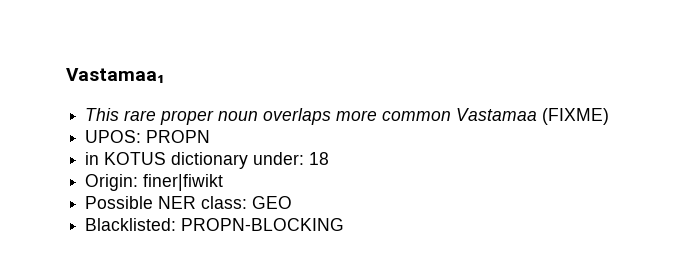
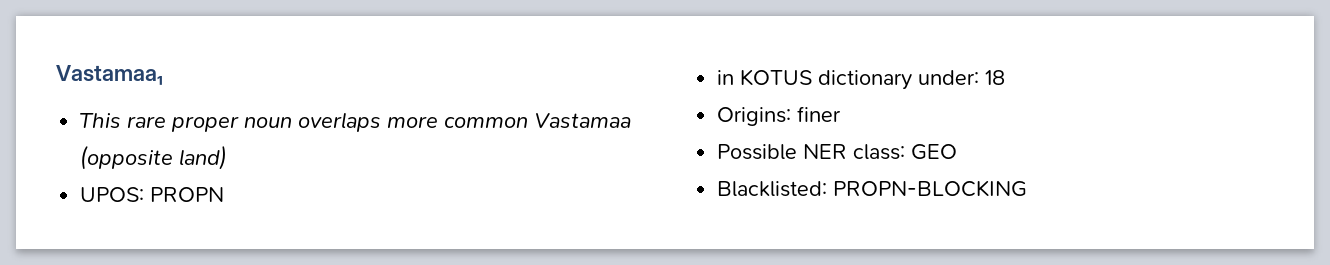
- This rare proper noun overlaps more common Vastamaa (FIXME)
+ This rare proper noun overlaps more common Vastamaa (opposite land)
- Origin: finer|fiwikt
+ Origins: finer

